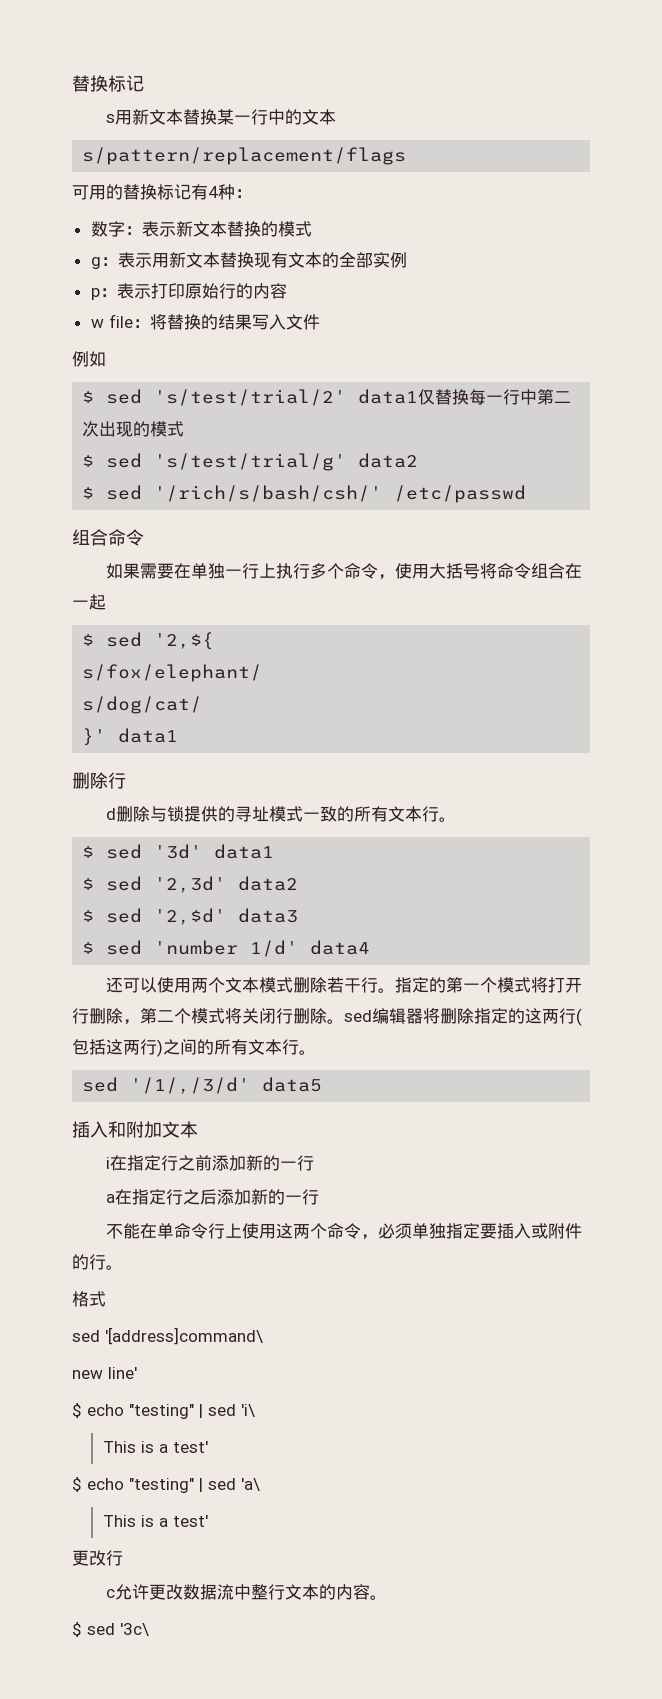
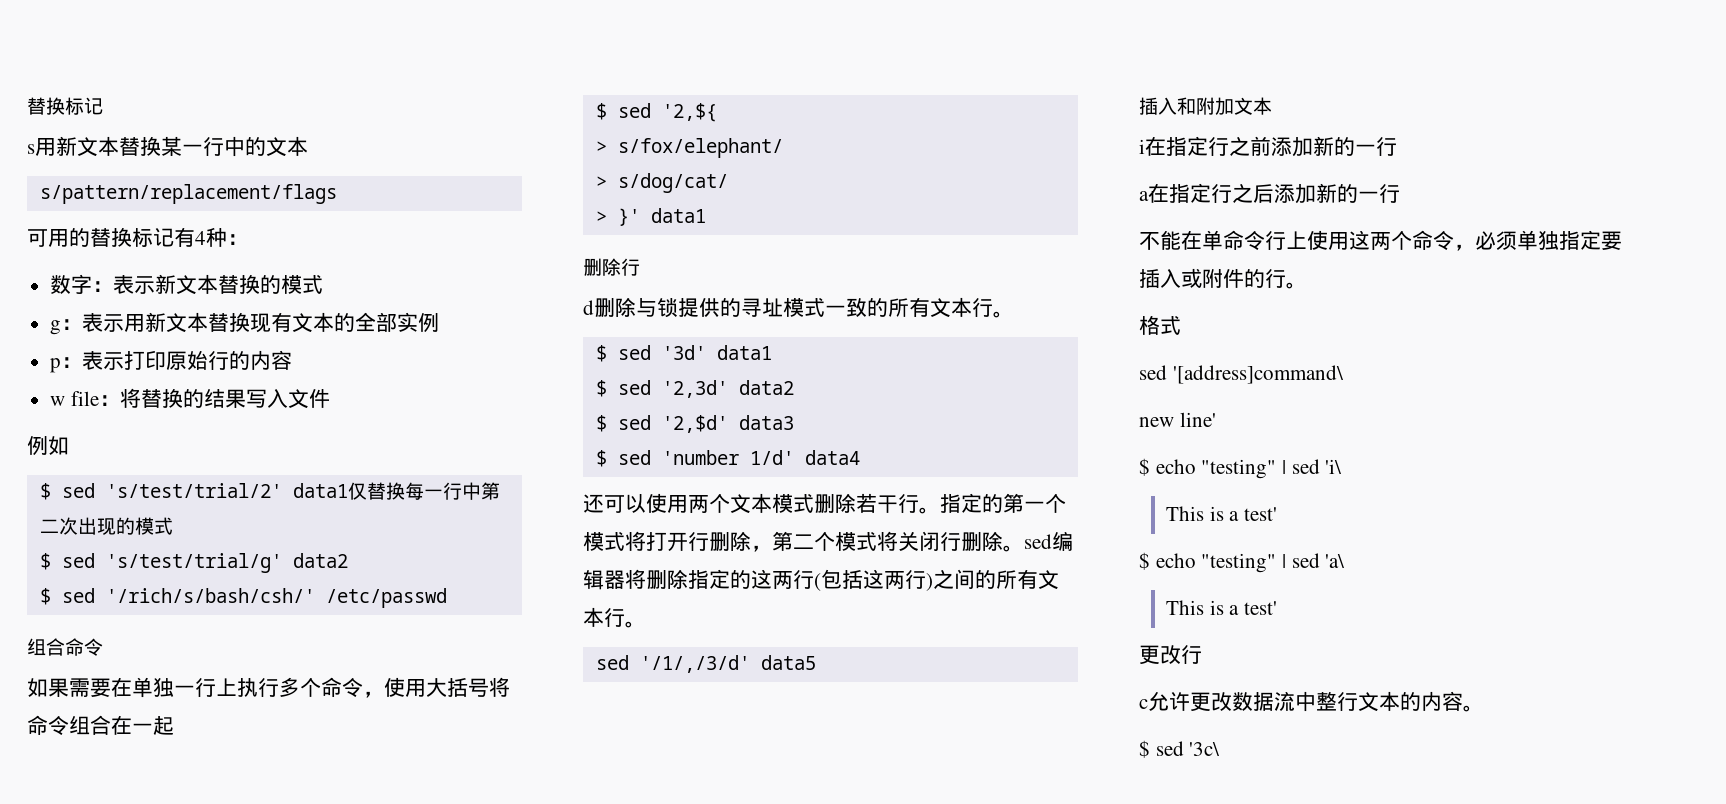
- s/fox/elephant/
+ > s/fox/elephant/
- s/dog/cat/
+ > s/dog/cat/
- }' data1
+ > }' data1

